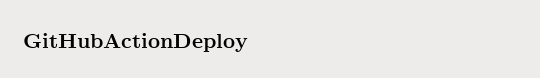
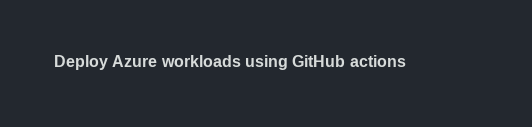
- GitHubActionDeploy
+ Deploy Azure workloads using GitHub actions

